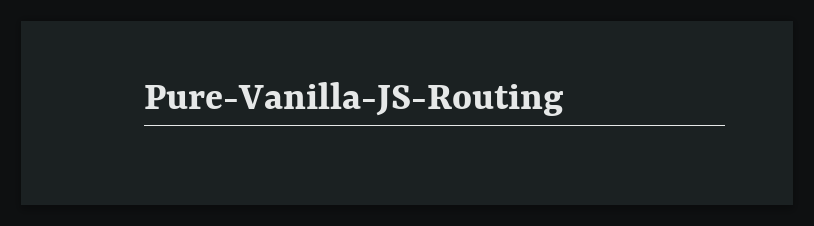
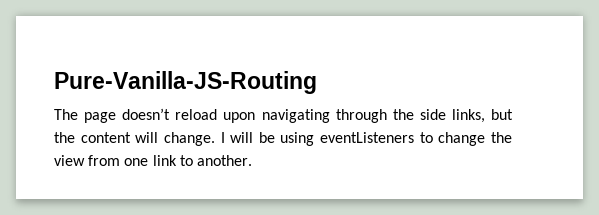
+ The page doesn’t reload upon navigating through the side links, but the content will change. I will be using eventListeners to change the view from one link to another.

